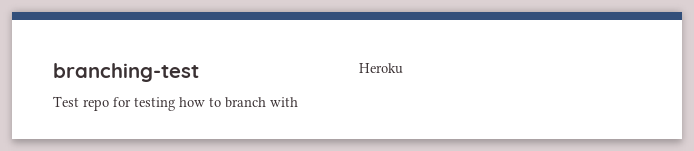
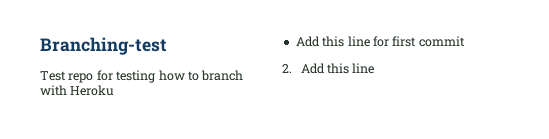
- branching-test
+ Branching-test
+ Add this line for first commit
+ 2. Add this line

